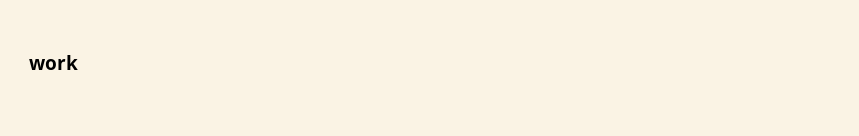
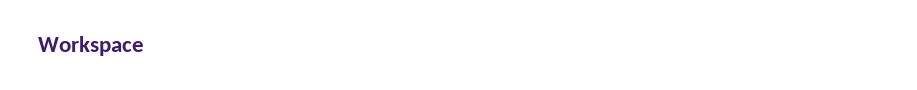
- work
+ Workspace

